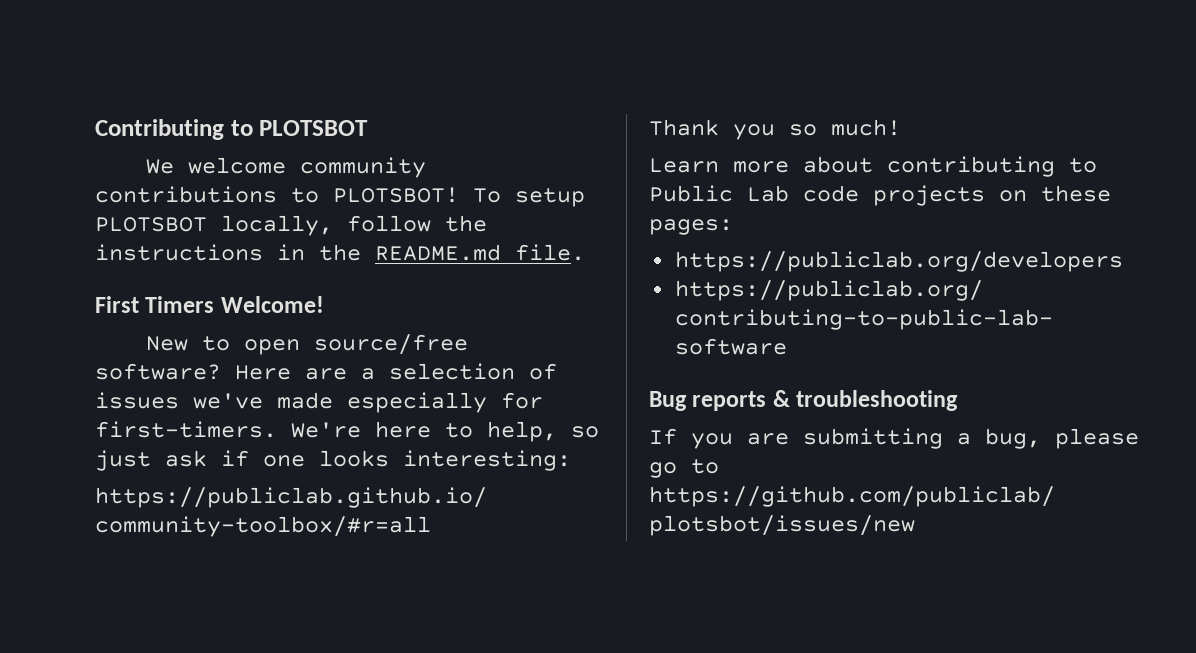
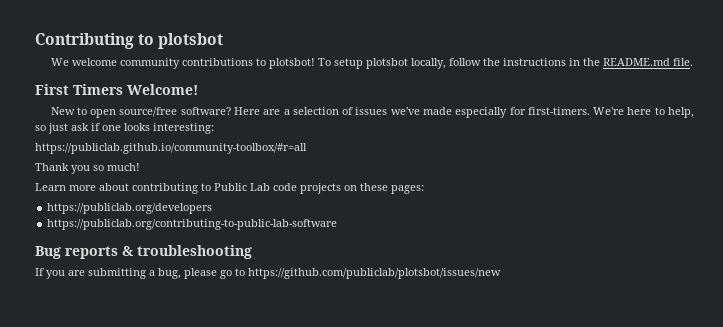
- Contributing to PLOTSBOT
+ Contributing to plotsbot
- We welcome community contributions to PLOTSBOT!
+ We welcome community contributions to plotsbot!
- To setup PLOTSBOT locally, follow the instructions in the README.md file.
+ To setup plotsbot locally, follow the instructions in the README.md file.

